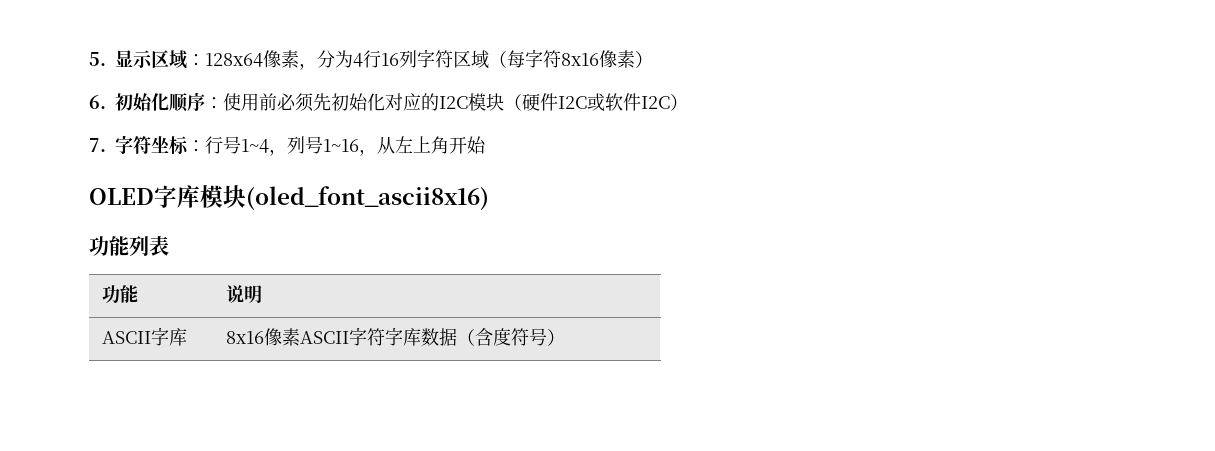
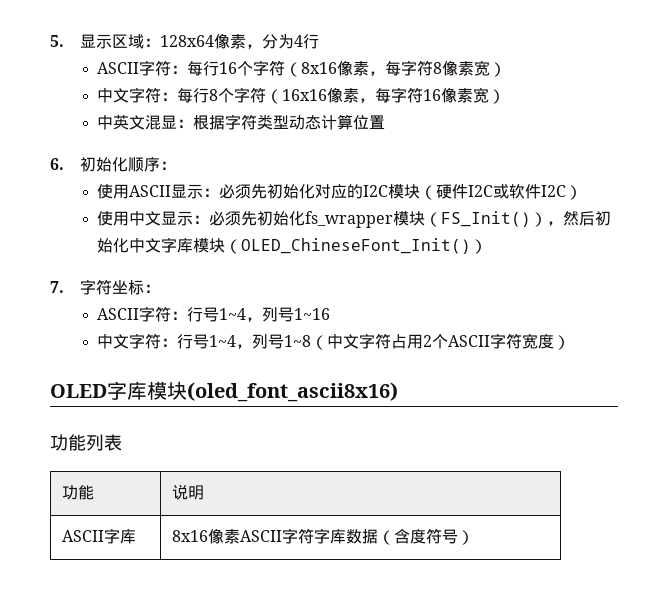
- 5.显示区域：128x64像素，分为4行16列字符区域（每字符8x16像素）
+ 5.显示区域：128x64像素，分为4行
+ ASCII字符：每行16个字符（8x16像素，每字符8像素宽）
+ 中文字符：每行8个字符（16x16像素，每字符16像素宽）
+ 中英文混显：根据字符类型动态计算位置
- 6.初始化顺序：使用前必须先初始化对应的I2C模块（硬件I2C或软件I2C）
+ 6.初始化顺序：
+ 使用ASCII显示：必须先初始化对应的I2C模块（硬件I2C或软件I2C）
+ 使用中文显示：必须先初始化fs_wrapper模块（FS_Init()），然后初始化中文字库模块（OLED_ChineseFont_Init()）
- 7.字符坐标：行号1~4，列号1~16，从左上角开始
+ 7.字符坐标：
+ ASCII字符：行号1~4，列号1~16
+ 中文字符：行号1~4，列号1~8（中文字符占用2个ASCII字符宽度）

